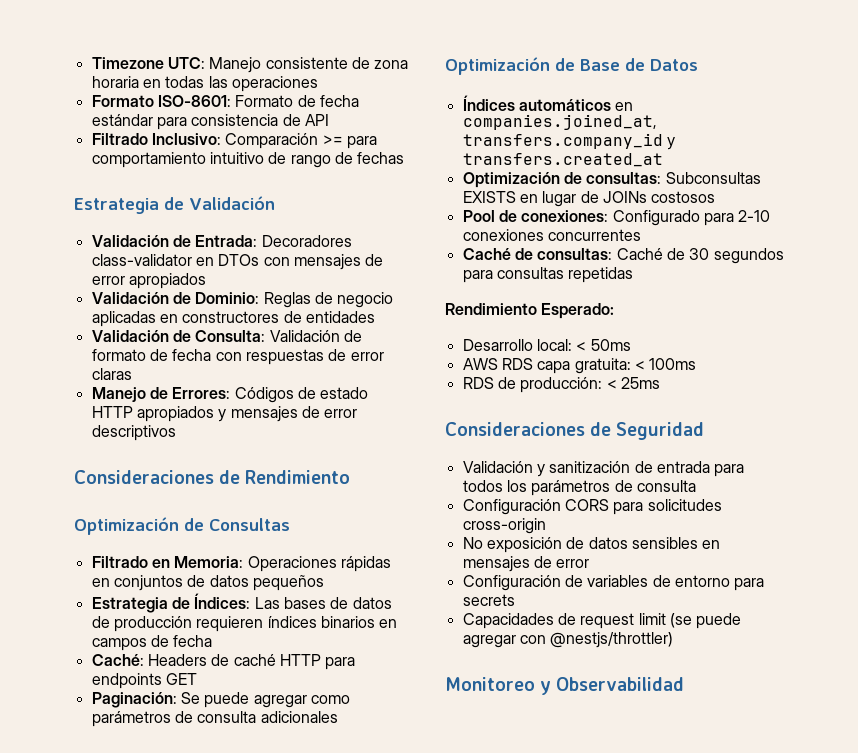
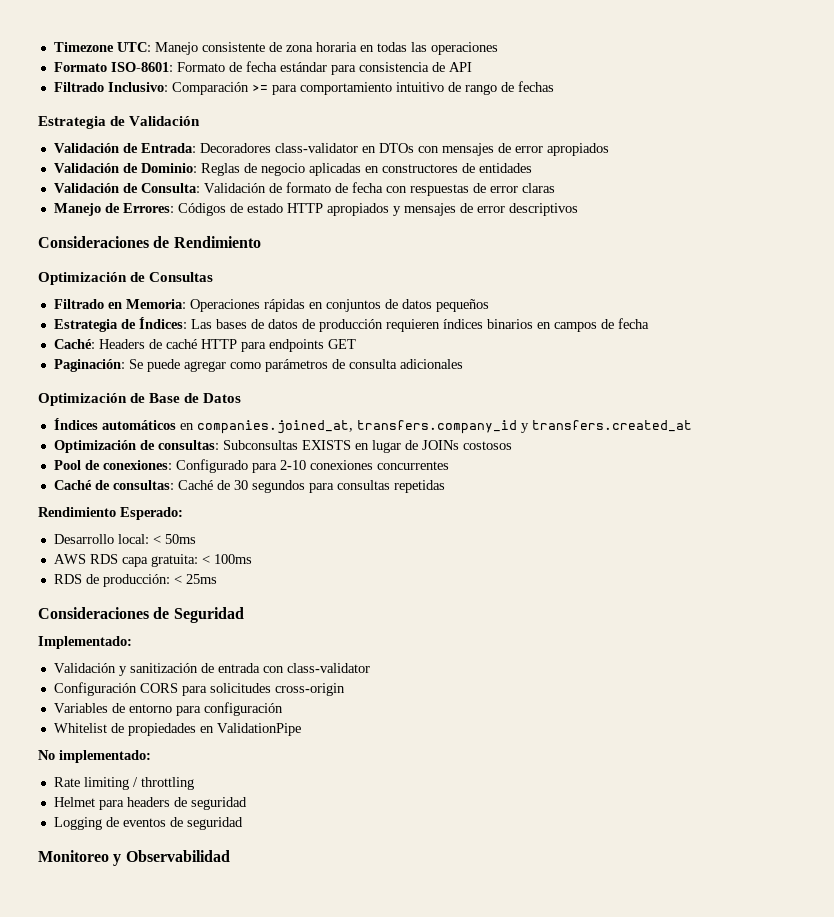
+ Implementado:
- Validación y sanitización de entrada para todos los parámetros de consulta
+ Validación y sanitización de entrada con class-validator
- No exposición de datos sensibles en mensajes de error
- Configuración de variables de entorno para secrets
- Capacidades de request limit (se puede agregar con @nestjs/throttler)
+ Variables de entorno para configuración
+ Whitelist de propiedades en ValidationPipe
+ No implementado:
+ Rate limiting / throttling
+ Helmet para headers de seguridad
+ Logging de eventos de seguridad

